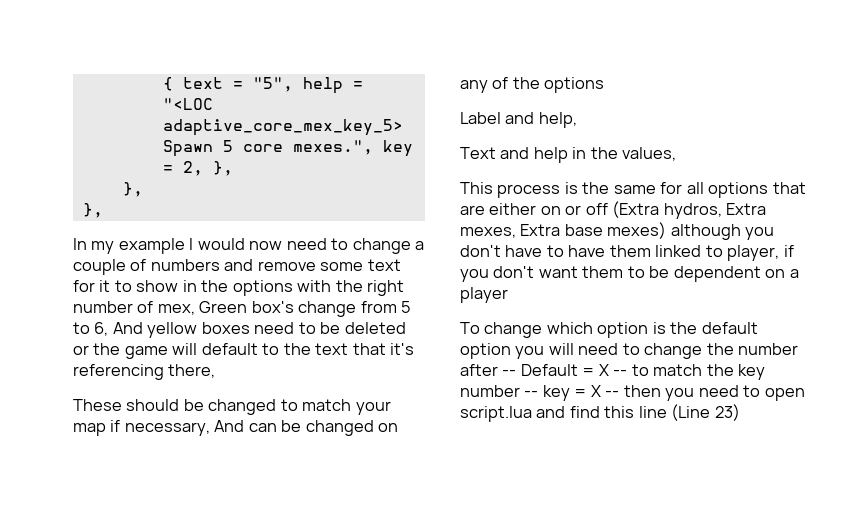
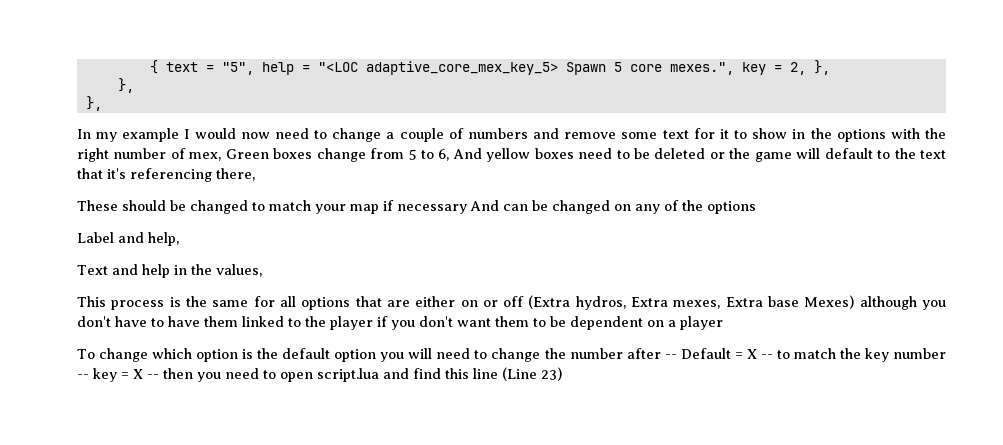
- In my example I would now need to change a couple of numbers and remove some text for it to show in the options with the right number of mex, Green box's change from 5 to 6, And yellow boxes need to be deleted or the game will default to the text that it's referencing there,
+ In my example I would now need to change a couple of numbers and remove some text for it to show in the options with the right number of mex, Green boxes change from 5 to 6, And yellow boxes need to be deleted or the game will default to the text that it's referencing there,
- These should be changed to match your map if necessary, And can be changed on any of the options
+ These should be changed to match your map if necessary And can be changed on any of the options
- This process is the same for all options that are either on or off (Extra hydros, Extra mexes, Extra base mexes) although you don't have to have them linked to player, if you don't want them to be dependent on a player
+ This process is the same for all options that are either on or off (Extra hydros, Extra mexes, Extra base Mexes) although you don't have to have them linked to the player if you don't want them to be dependent on a player

